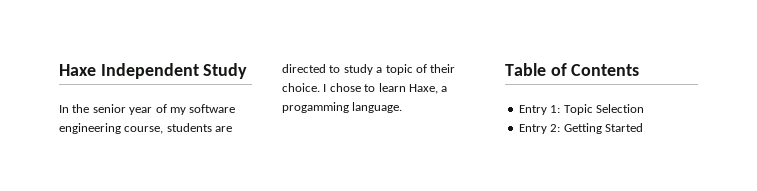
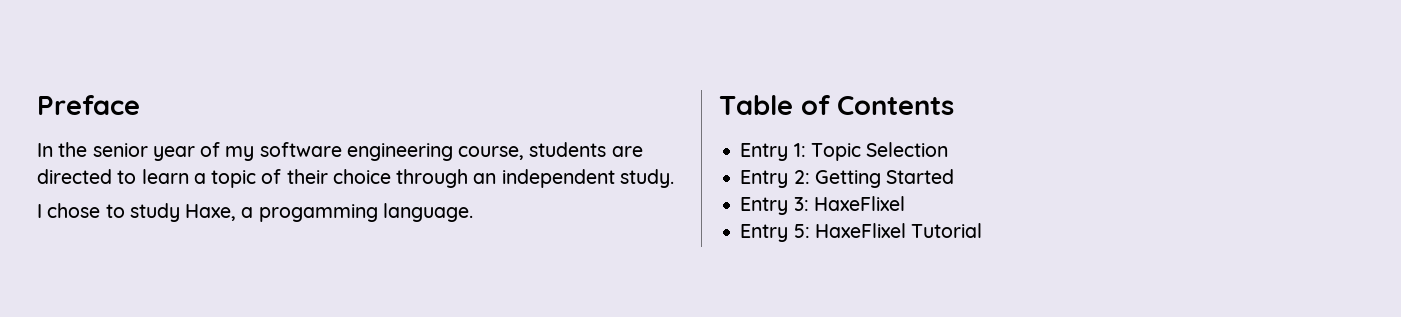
- Haxe Independent Study
+ Preface
- In the senior year of my software engineering course, students are directed to study a topic of their choice. I chose to learn Haxe, a progamming language.
+ In the senior year of my software engineering course, students are directed to learn a topic of their choice through an independent study.
+ I chose to study Haxe, a progamming language.
+ Entry 3: HaxeFlixel
+ Entry 5: HaxeFlixel Tutorial

